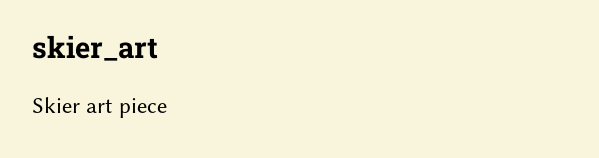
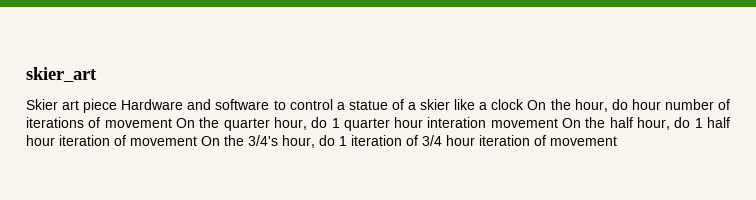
- Skier art piece
+ Skier art piece Hardware and software to control a statue of a skier like a clock On the hour, do hour number of iterations of movement On the quarter hour, do 1 quarter hour interation movement On the half hour, do 1 half hour iteration of movement On the 3/4's hour, do 1 iteration of 3/4 hour iteration of movement

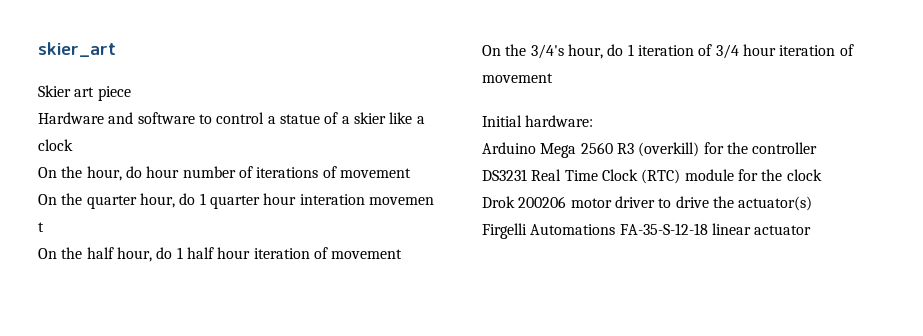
- Skier art piece Hardware and software to control a statue of a skier like a clock On the hour, do hour number of iterations of movement On the quarter hour, do 1 quarter hour interation movement On the half hour, do 1 half hour iteration of movement On the 3/4's hour, do 1 iteration of 3/4 hour iteration of movement
+ Skier art piece
+ Hardware and software to control a statue of a skier like a clock
+ On the hour, do hour number of iterations of movement
+ On the quarter hour, do 1 quarter hour interation movemen t
+ On the half hour, do 1 half hour iteration of movement
+ On the 3/4's hour, do 1 iteration of 3/4 hour iteration of movement
+ Initial hardware:
+ Arduino Mega 2560 R3 (overkill) for the controller
+ DS3231 Real Time Clock (RTC) module for the clock
+ Drok 200206 motor driver to drive the actuator(s)
+ Firgelli Automations FA-35-S-12-18 linear actuator

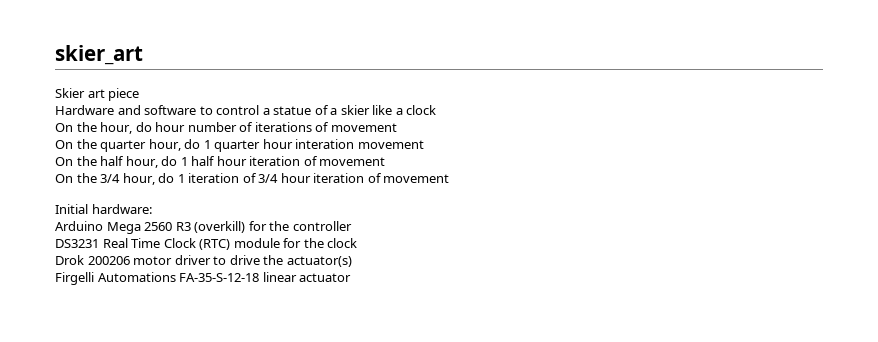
- On the quarter hour, do 1 quarter hour interation movemen t
+ On the quarter hour, do 1 quarter hour interation movement
- On the 3/4's hour, do 1 iteration of 3/4 hour iteration of movement
+ On the 3/4 hour, do 1 iteration of 3/4 hour iteration of movement

